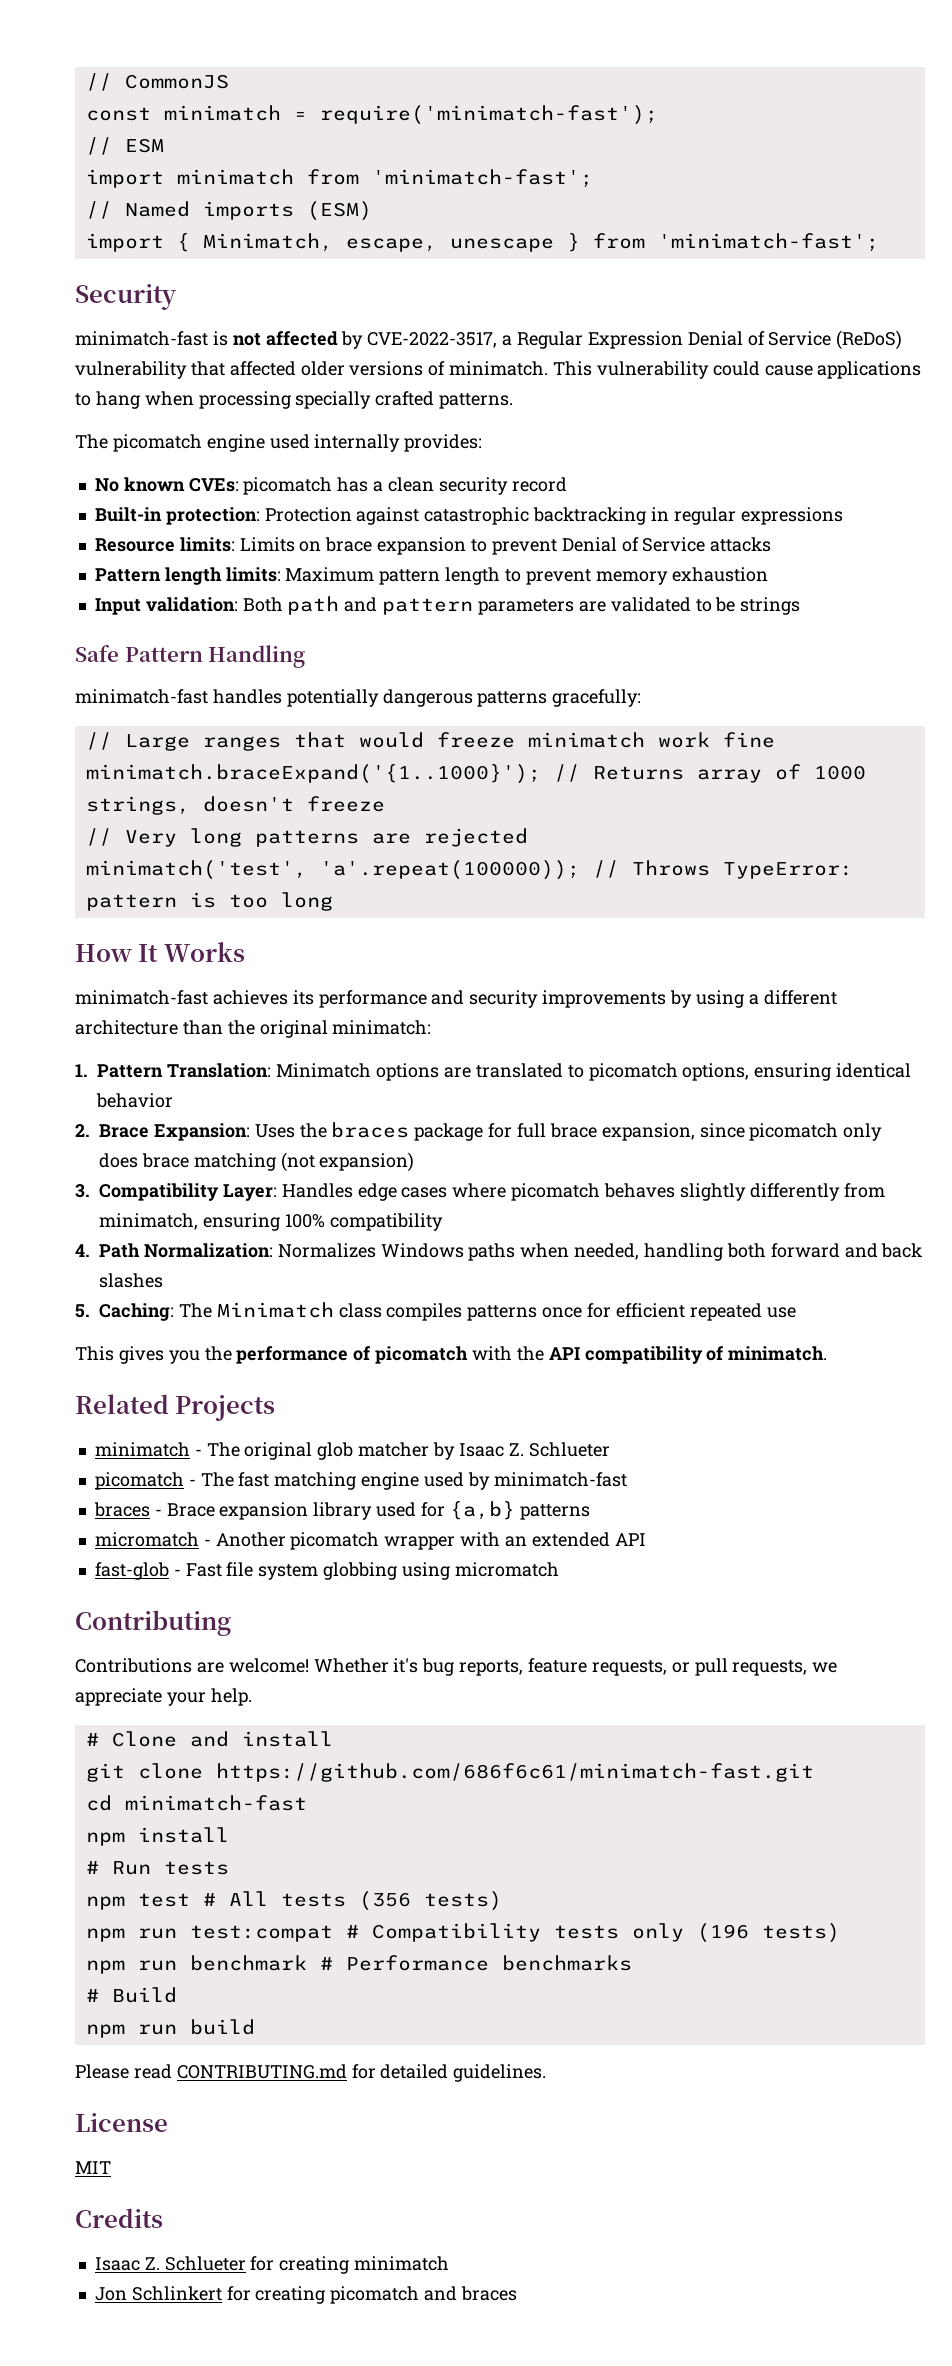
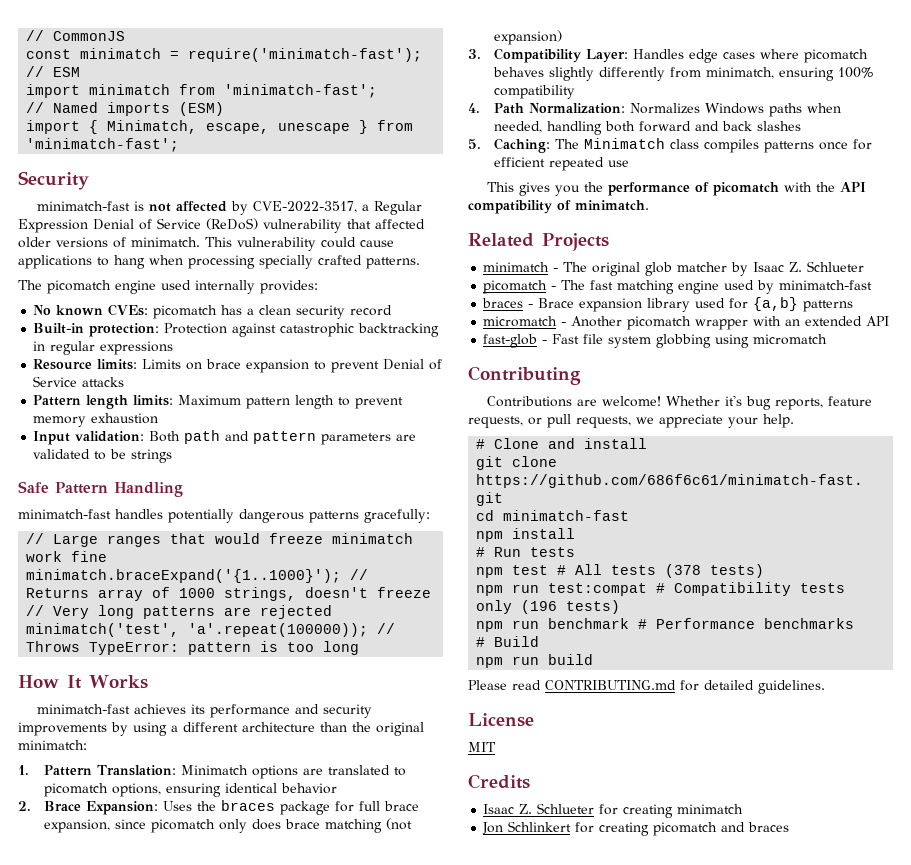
- npm test # All tests (356 tests)
+ npm test # All tests (378 tests)

